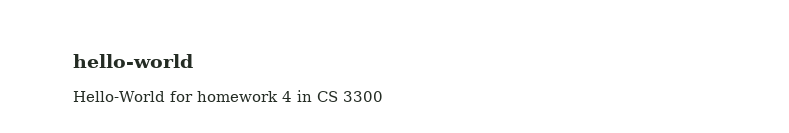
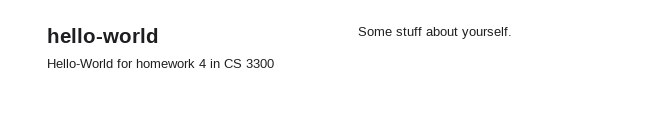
+ Some stuff about yourself.

